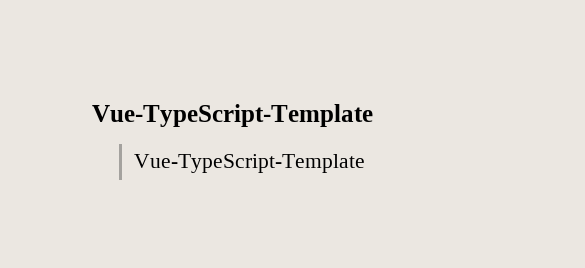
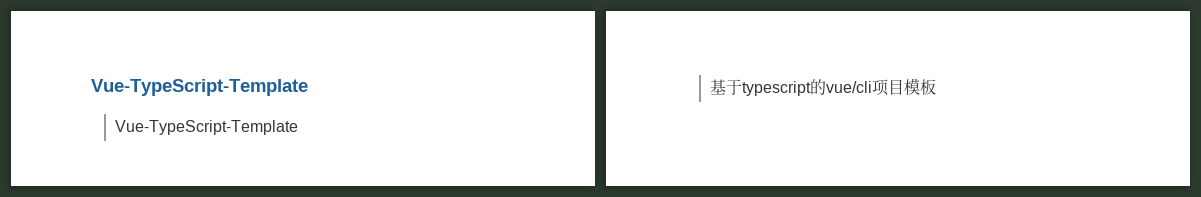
+ 基于typescript的vue/cli项目模板

